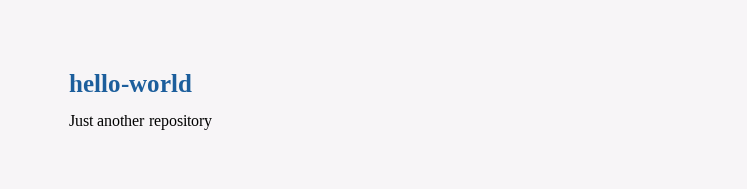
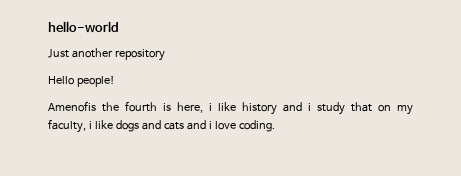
+ Hello people!
+ Amenofis the fourth is here, i like history and i study that on my faculty, i like dogs and cats and i love coding.

